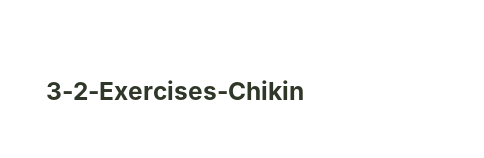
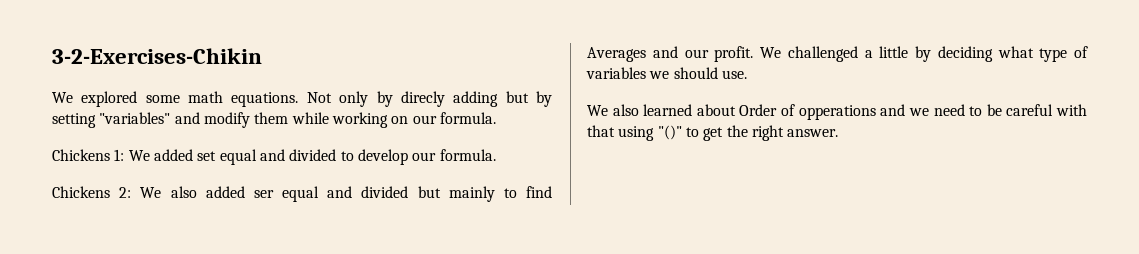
+ We explored some math equations. Not only by direcly adding but by setting "variables" and modify them while working on our formula.
+ Chickens 1: We added set equal and divided to develop our formula.
+ Chickens 2: We also added ser equal and divided but mainly to find Averages and our profit. We challenged a little by deciding what type of variables we should use.
+ We also learned about Order of opperations and we need to be careful with that using "()" to get the right answer.

